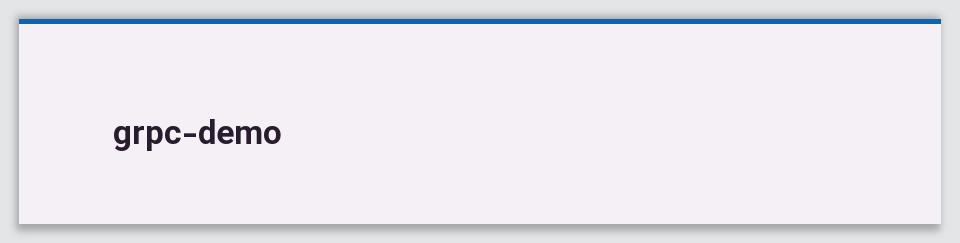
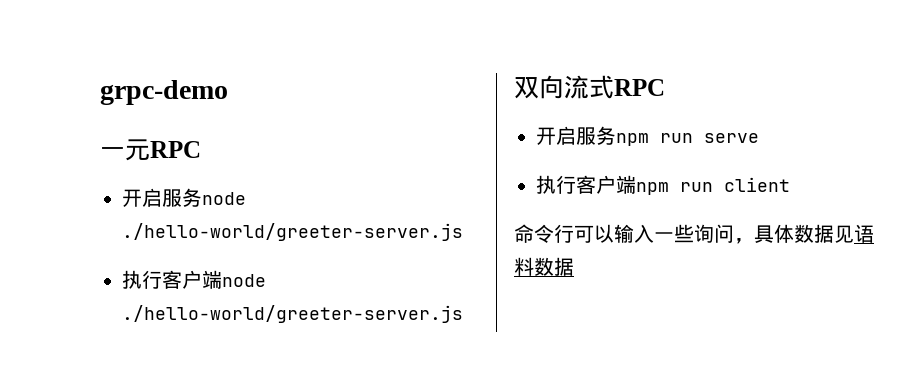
+ 一元RPC
+ 开启服务node ./hello-world/greeter-server.js
+ 执行客户端node ./hello-world/greeter-server.js
+ 双向流式RPC
+ 开启服务npm run serve
+ 执行客户端npm run client
+ 命令行可以输入一些询问，具体数据见语料数据

